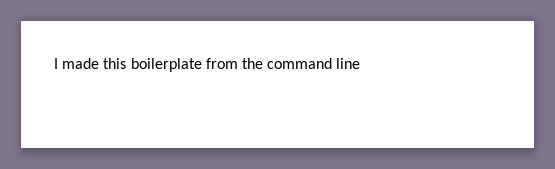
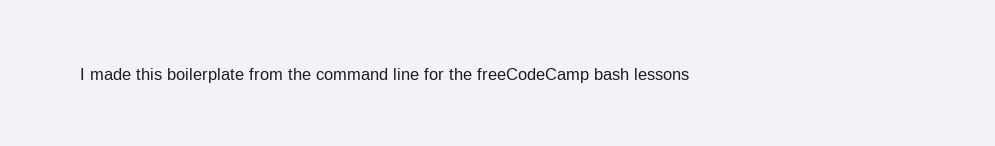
- I made this boilerplate from the command line
+ I made this boilerplate from the command line for the freeCodeCamp bash lessons

